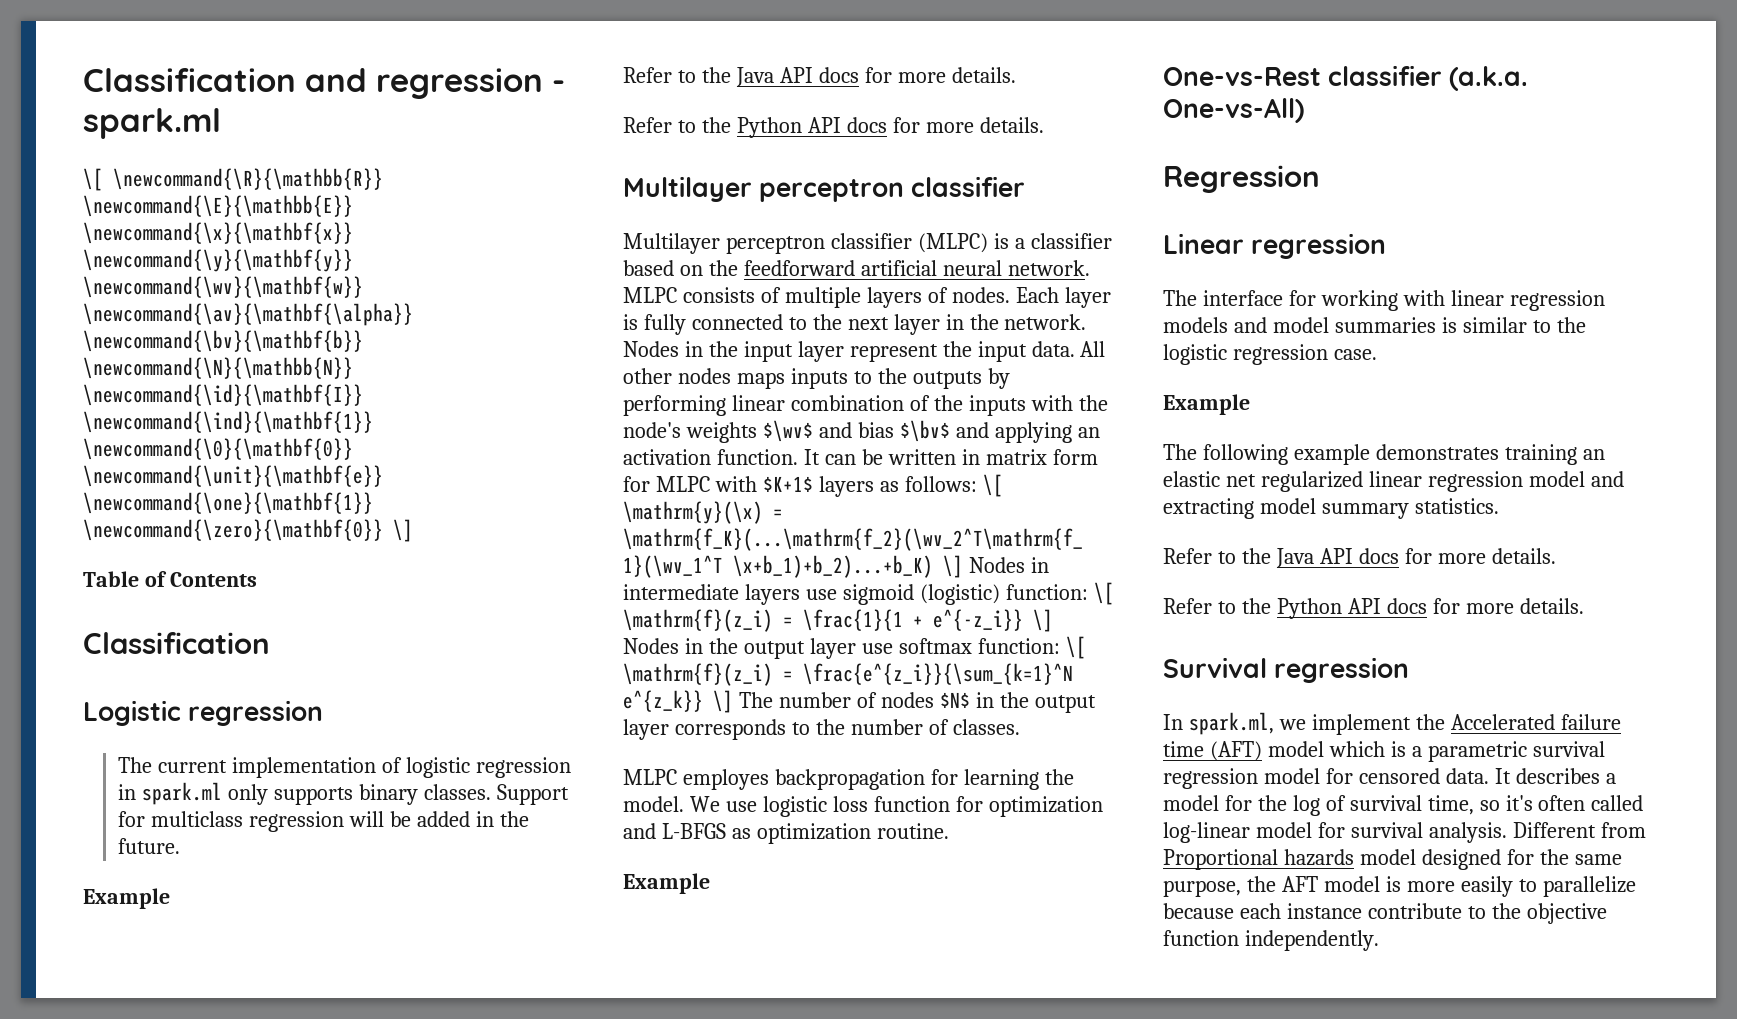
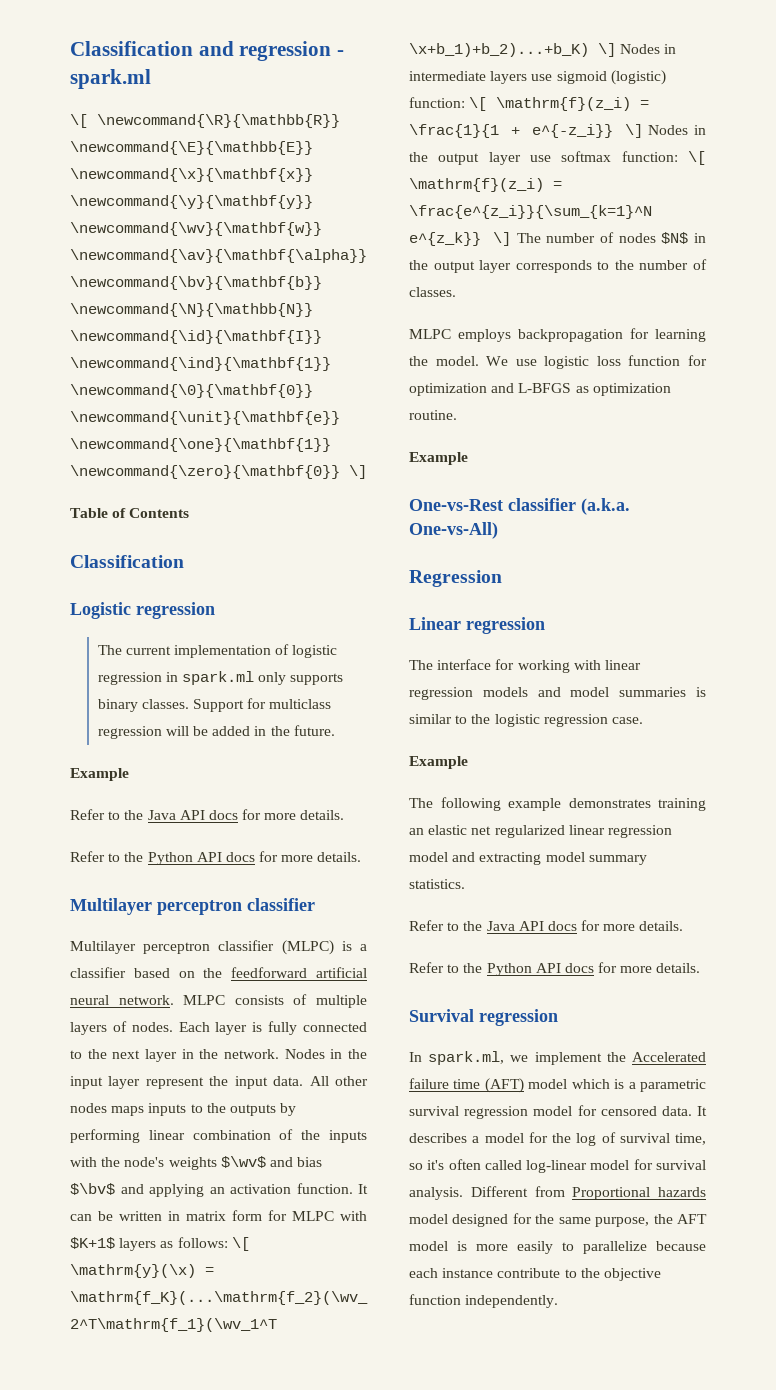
- MLPC employes backpropagation for learning the model.
+ MLPC employs backpropagation for learning the model.

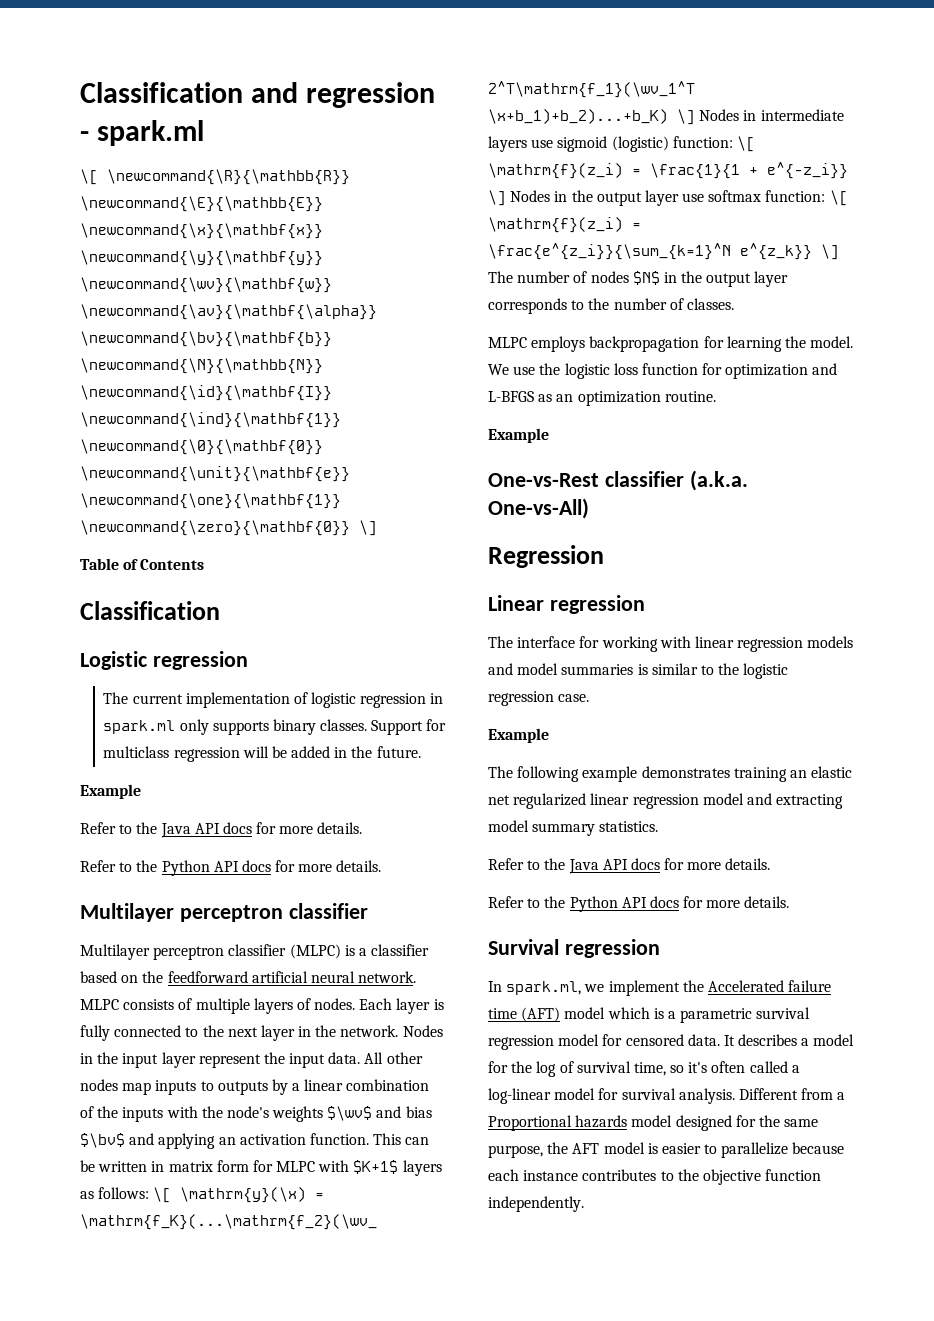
- All other nodes maps inputs to the outputs by performing linear combination of the inputs with the node's weights $\wv$ and bias $\bv$ and applying an activation function.
+ All other nodes map inputs to outputs by a linear combination of the inputs with the node's weights $\wv$ and bias $\bv$ and applying an activation function.
- It can be written in matrix form for MLPC with $K+1$ layers as follows:
+ This can be written in matrix form for MLPC with $K+1$ layers as follows:
- We use logistic loss function for optimization and L-BFGS as optimization routine.
+ We use the logistic loss function for optimization and L-BFGS as an optimization routine.
- It describes a model for the log of survival time, so it's often called log-linear model for survival analysis.
+ It describes a model for the log of survival time, so it's often called a log-linear model for survival analysis.
- Different from Proportional hazards model designed for the same purpose, the AFT model is more easily to parallelize because each instance contribute to the objective function independently.
+ Different from a Proportional hazards model designed for the same purpose, the AFT model is easier to parallelize because each instance contributes to the objective function independently.

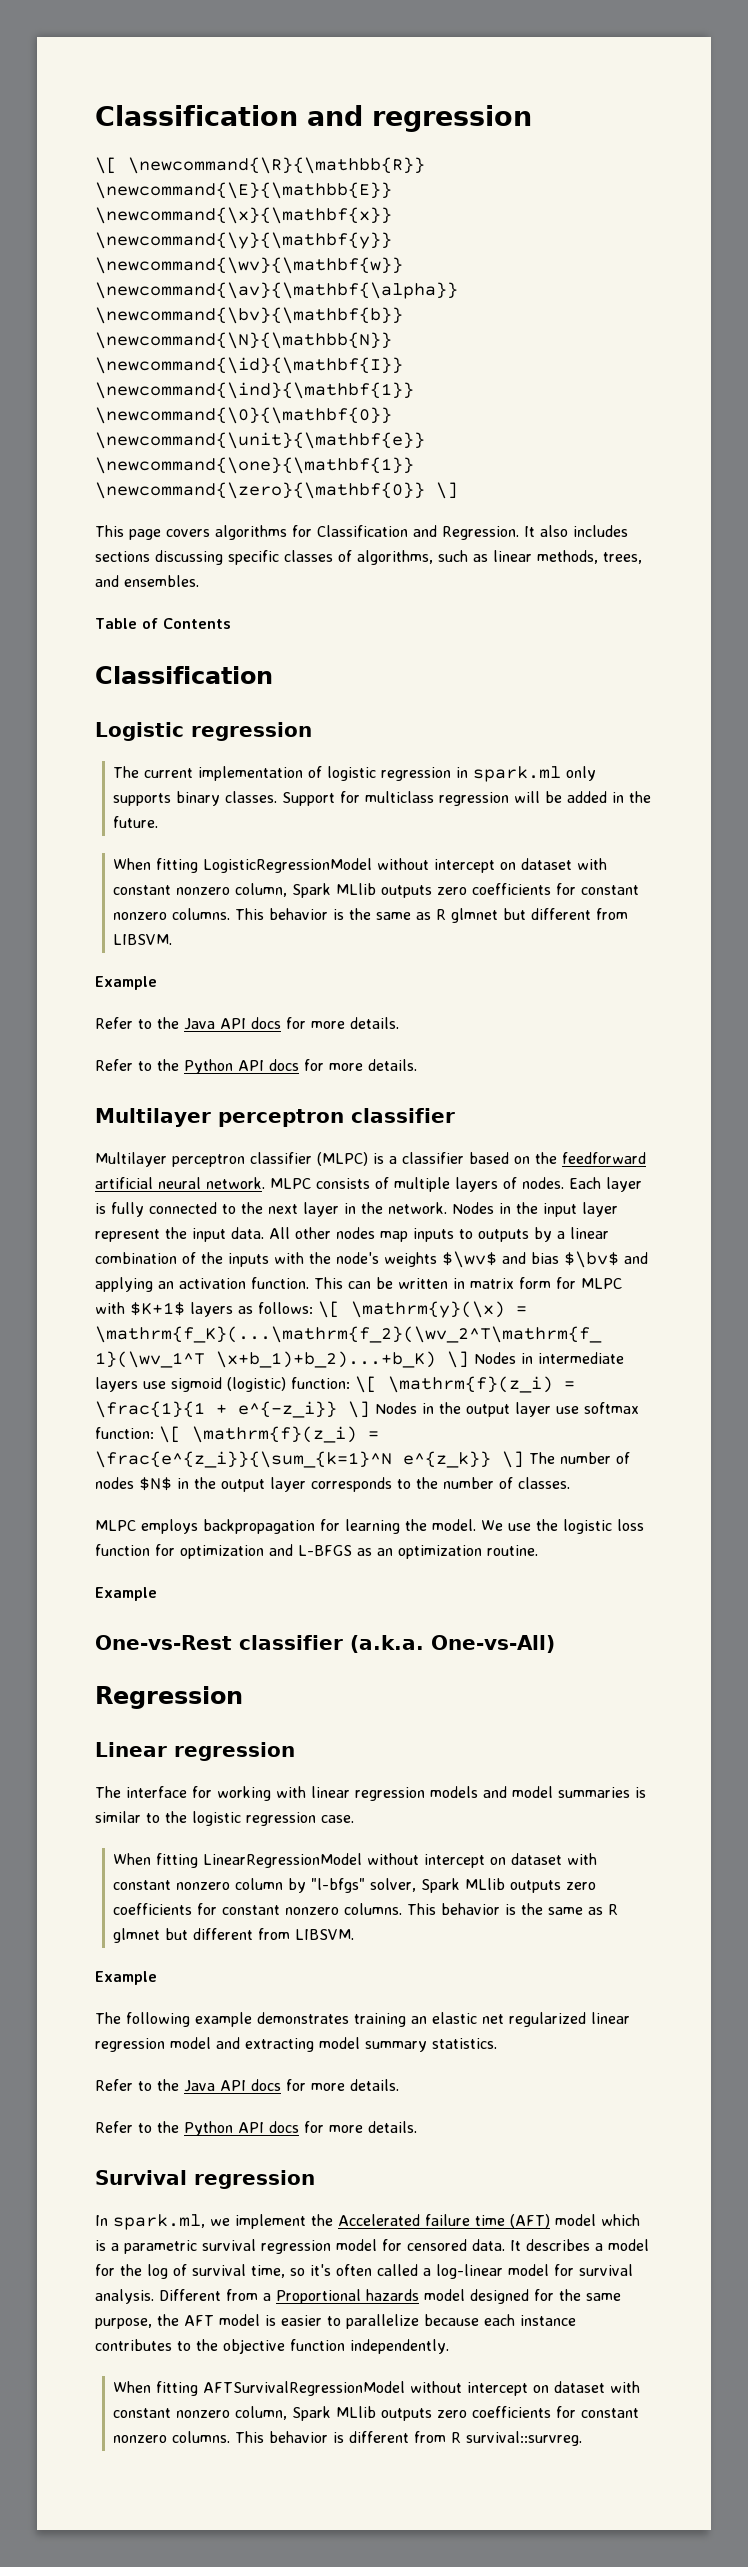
- Classification and regression - spark.ml
+ Classification and regression
+ This page covers algorithms for Classification and Regression. It also includes sections discussing specific classes of algorithms, such as linear methods, trees, and ensembles.
+ When fitting LogisticRegressionModel without intercept on dataset with constant nonzero column, Spark MLlib outputs zero coefficients for constant nonzero columns. This behavior is the same as R glmnet but different from LIBSVM.
+ When fitting LinearRegressionModel without intercept on dataset with constant nonzero column by "l-bfgs" solver, Spark MLlib outputs zero coefficients for constant nonzero columns. This behavior is the same as R glmnet but different from LIBSVM.
+ When fitting AFTSurvivalRegressionModel without intercept on dataset with constant nonzero column, Spark MLlib outputs zero coefficients for constant nonzero columns. This behavior is different from R survival::survreg.

